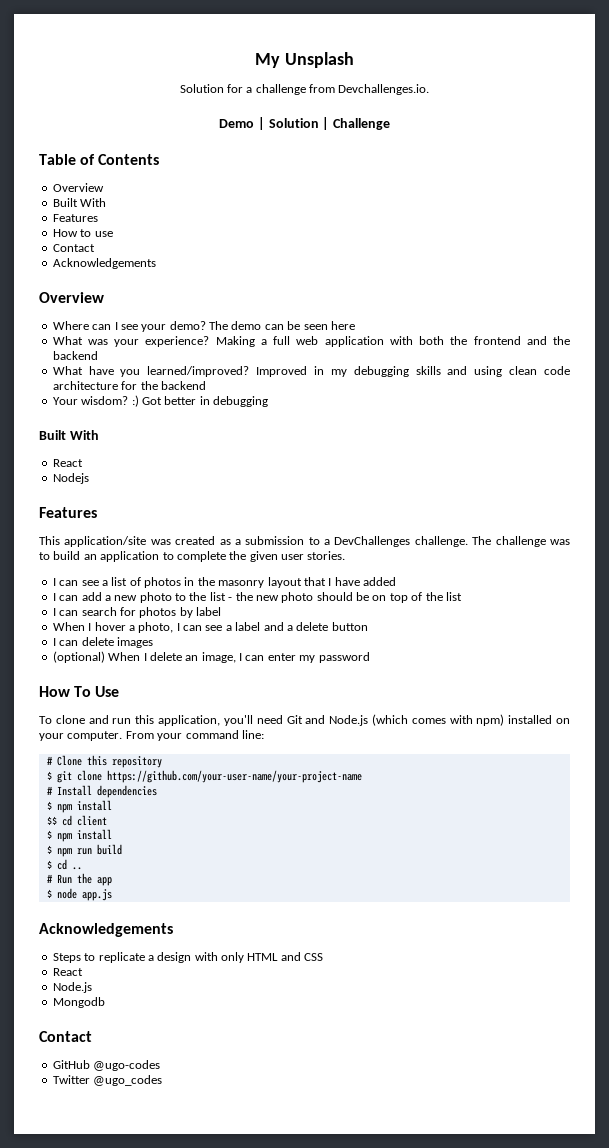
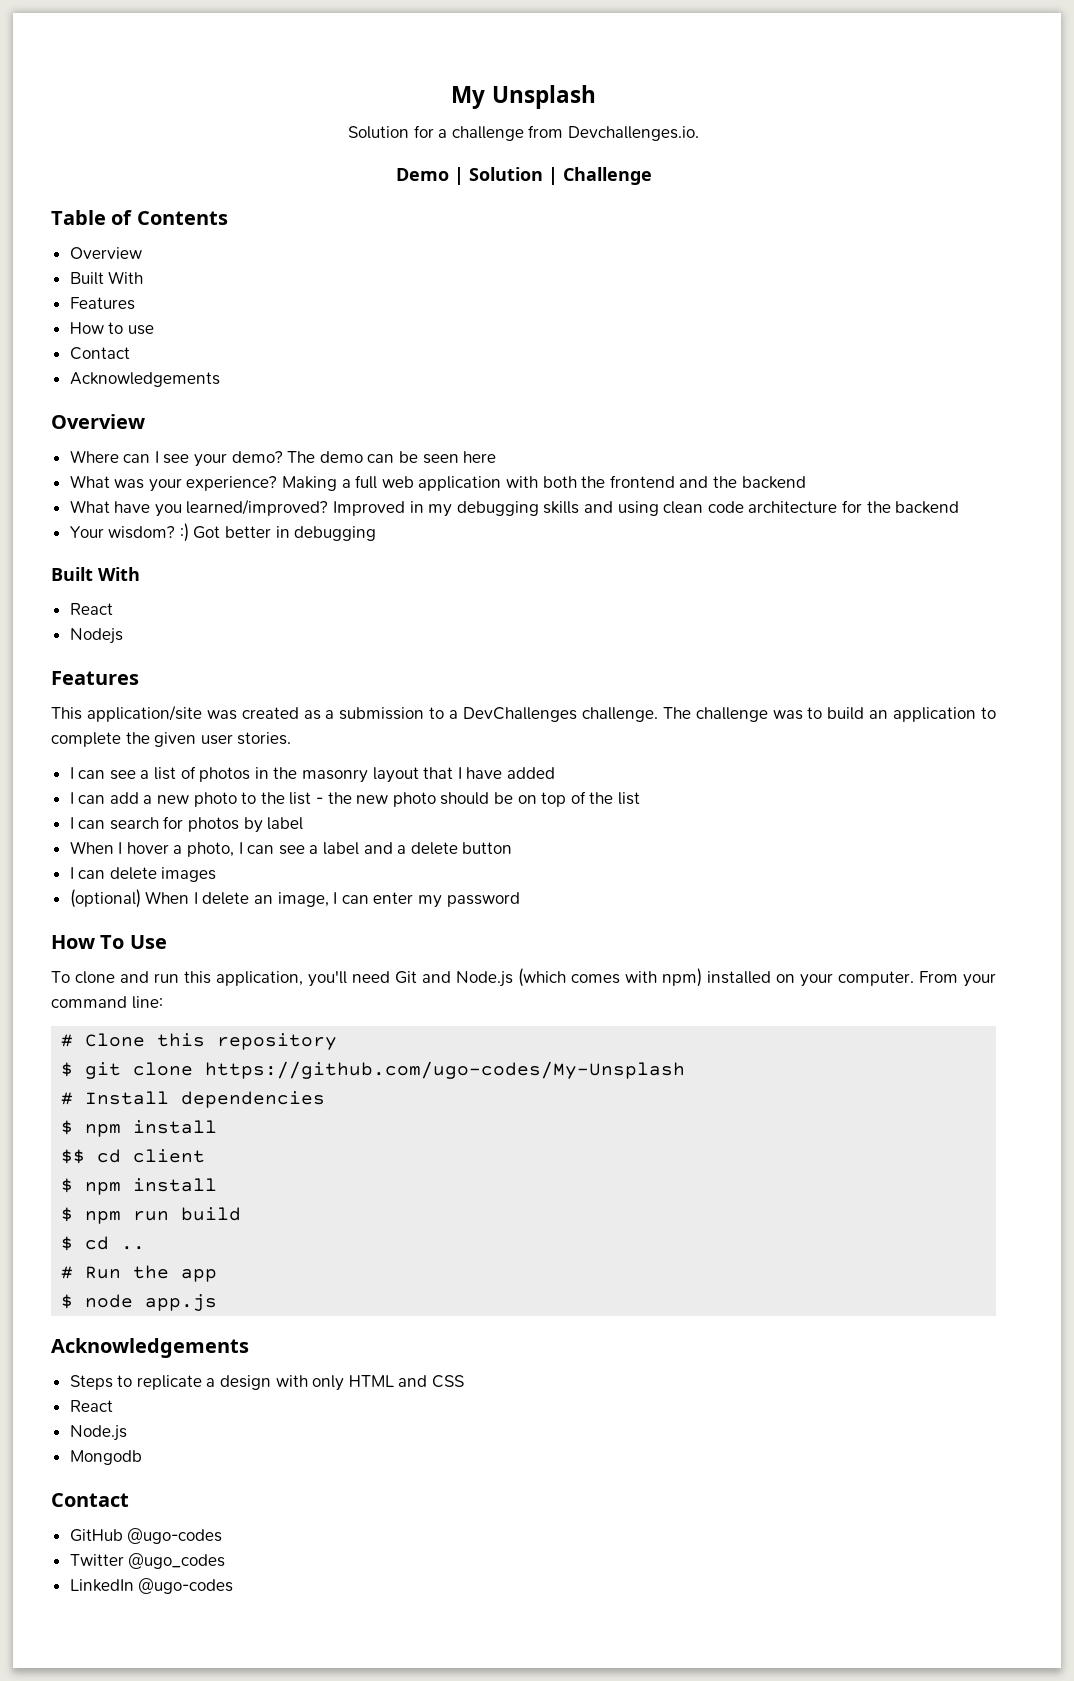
- $ git clone https://github.com/your-user-name/your-project-name
+ $ git clone https://github.com/ugo-codes/My-Unsplash
+ LinkedIn @ugo-codes

